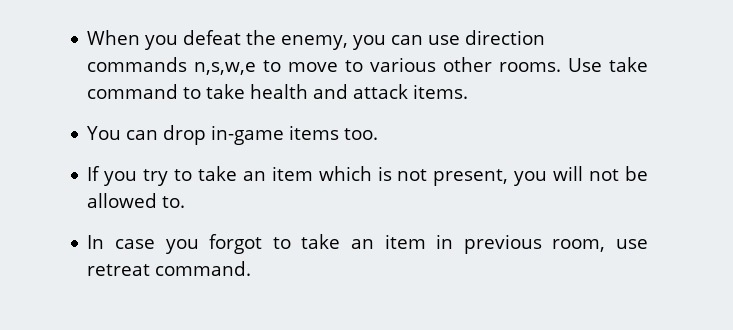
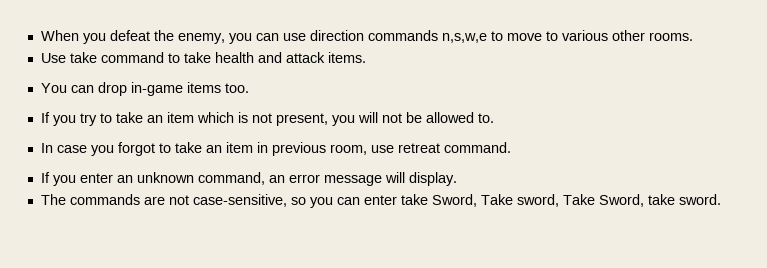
- When you defeat the enemy, you can use direction commands n,s,w,e to move to various other rooms. Use take command to take health and attack items.
+ When you defeat the enemy, you can use direction commands n,s,w,e to move to various other rooms.
+ Use take command to take health and attack items.
+ If you enter an unknown command, an error message will display.
+ The commands are not case-sensitive, so you can enter take Sword, Take sword, Take Sword, take sword.

